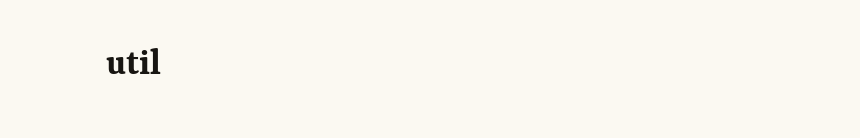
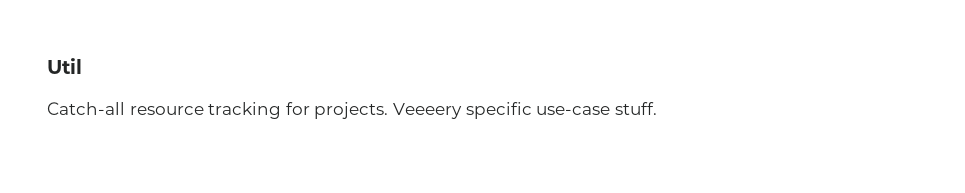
- util
+ Util
+ Catch-all resource tracking for projects. Veeeery specific use-case stuff.

